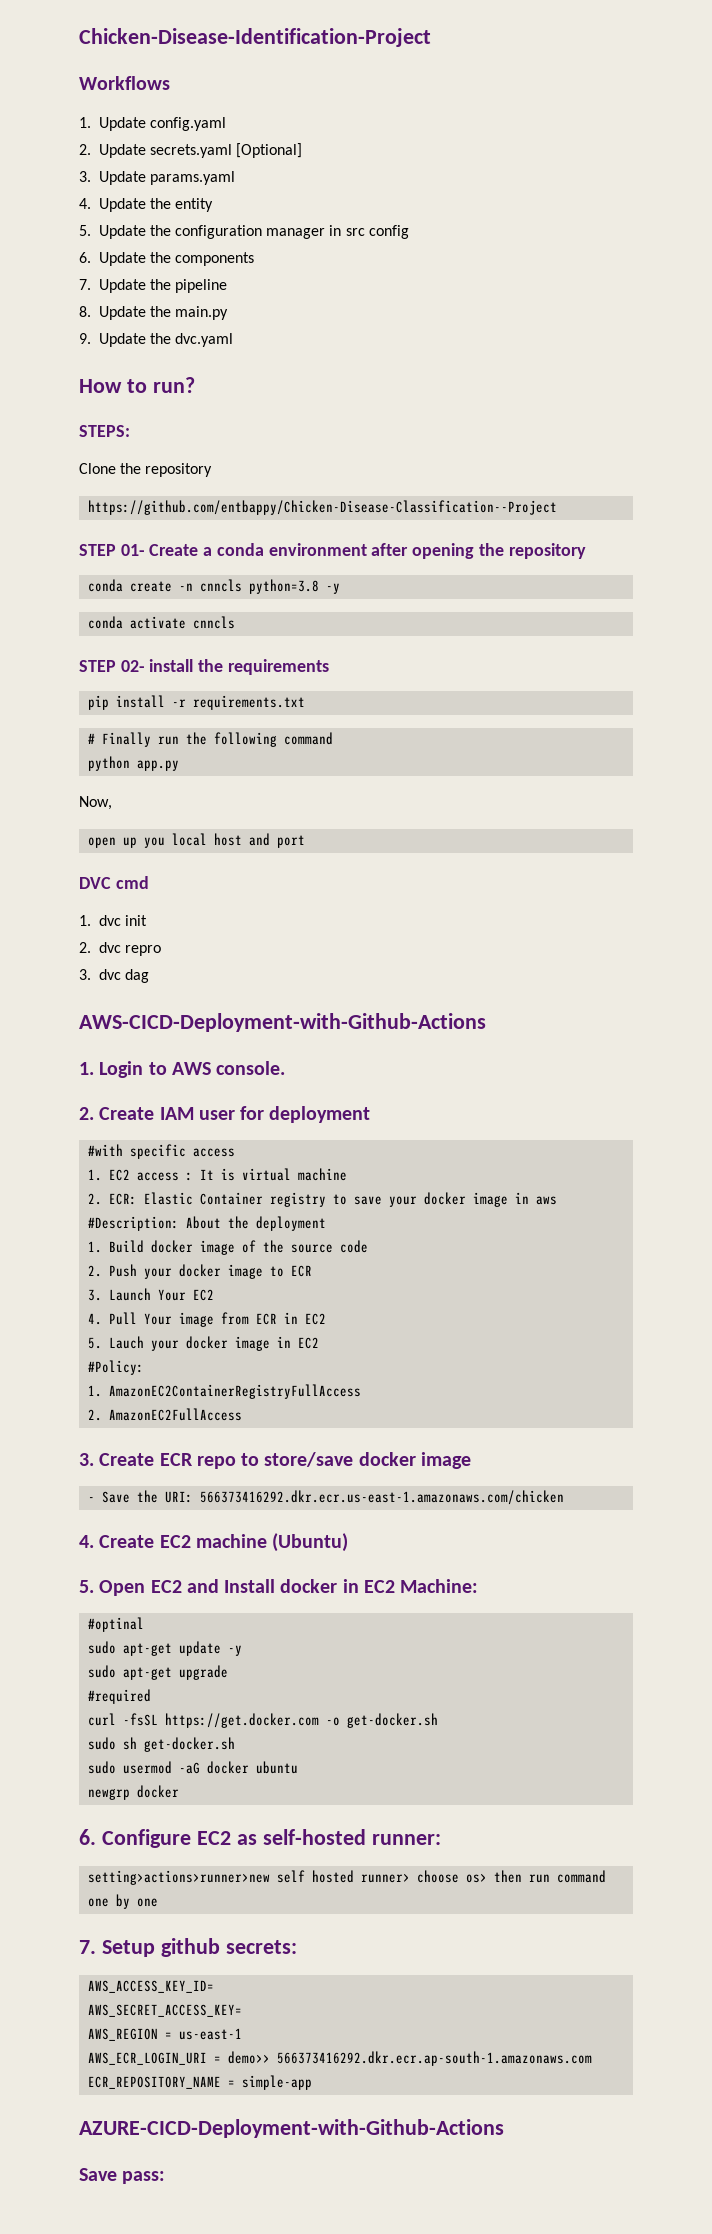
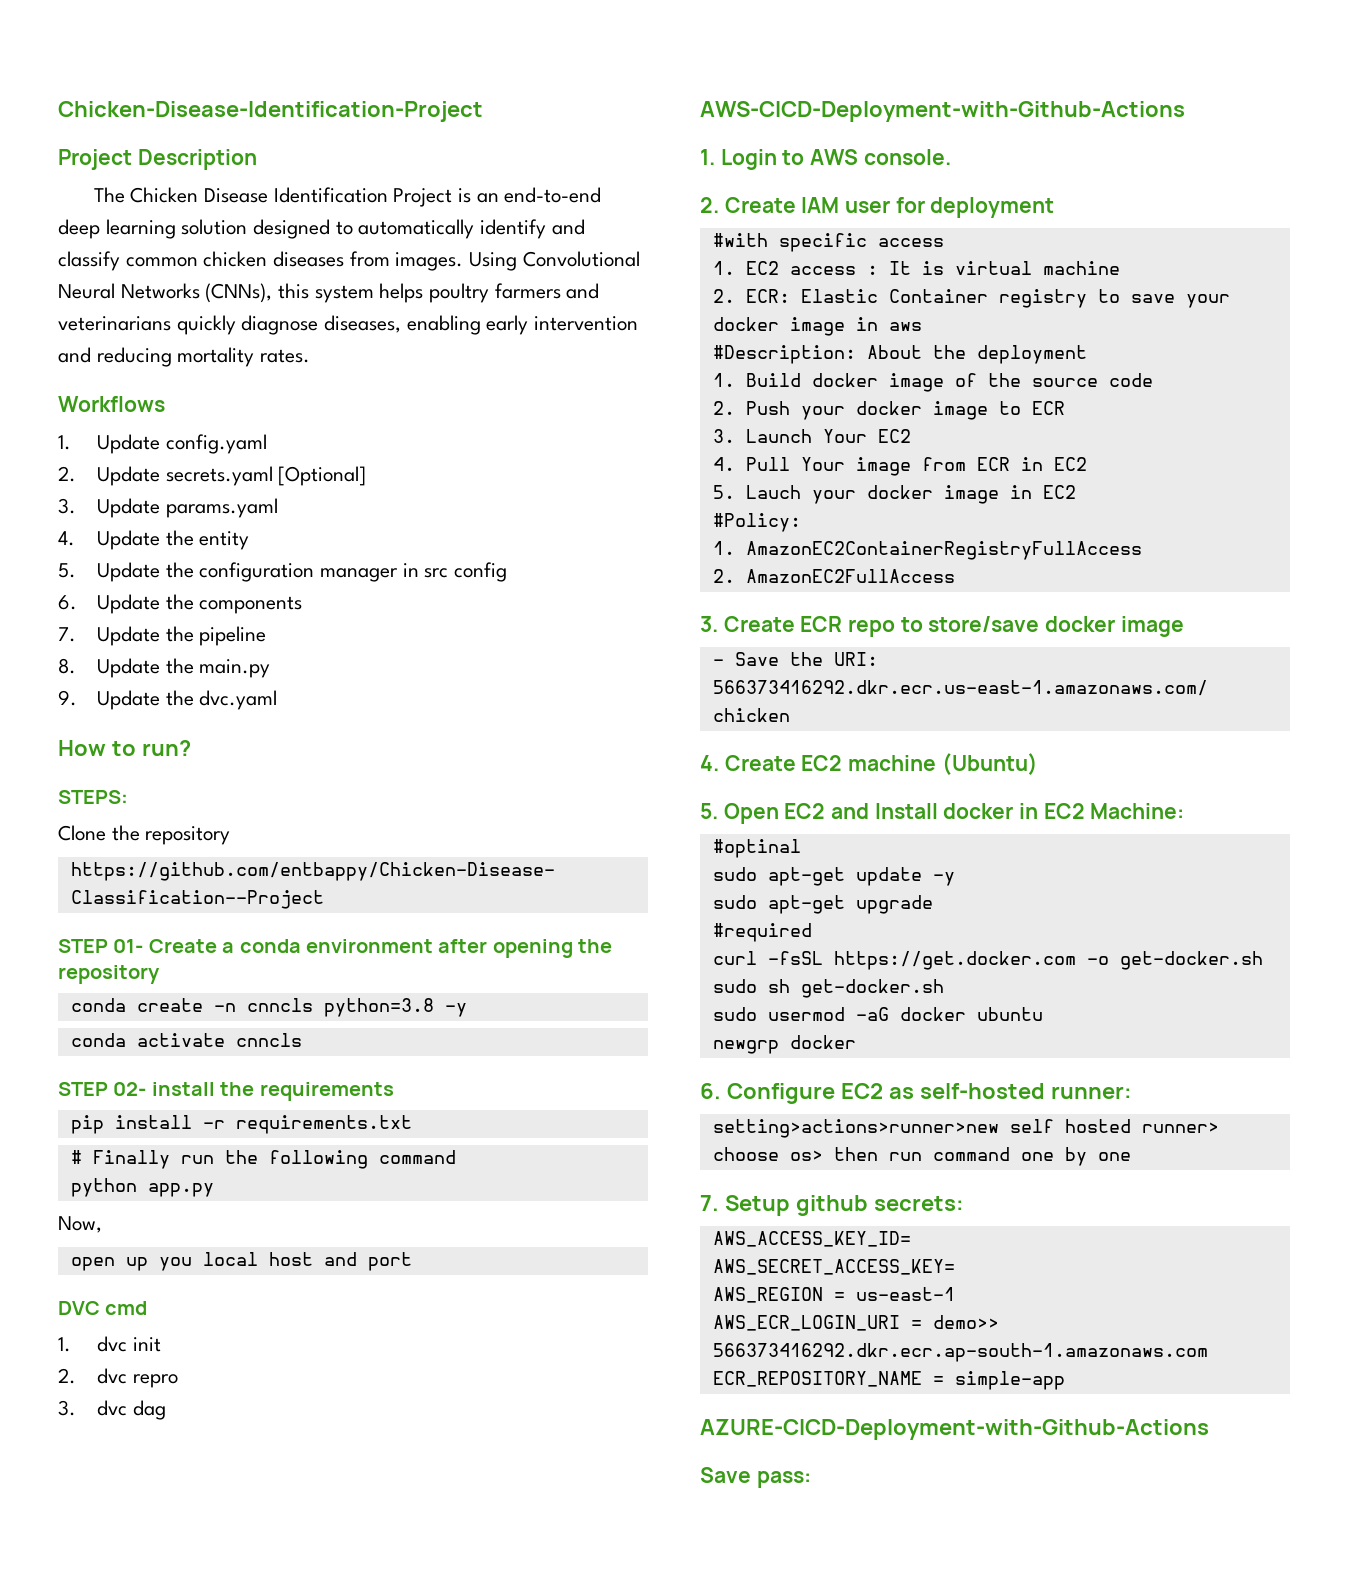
+ Project Description
+ The Chicken Disease Identification Project is an end-to-end deep learning solution designed to automatically identify and classify common chicken diseases from images. Using Convolutional Neural Networks (CNNs), this system helps poultry farmers and veterinarians quickly diagnose diseases, enabling early intervention and reducing mortality rates.

